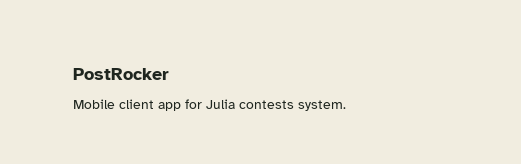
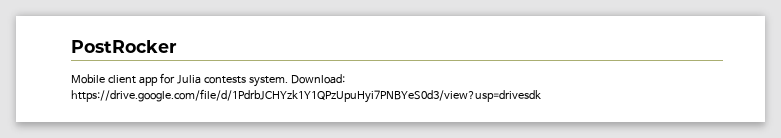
+ Download: https://drive.google.com/file/d/1PdrbJCHYzk1Y1QPzUpuHyi7PNBYeS0d3/view?usp=drivesdk

